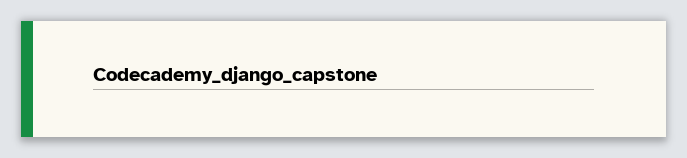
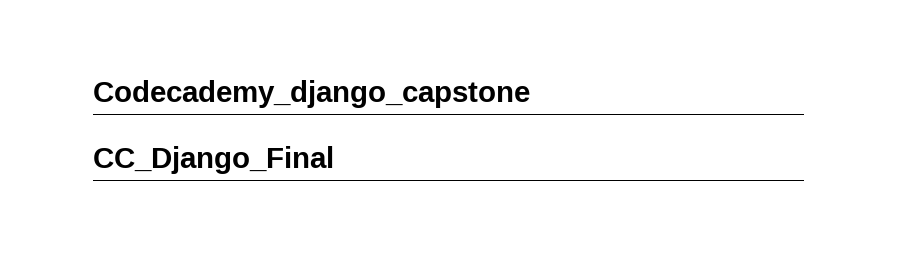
+ CC_Django_Final

